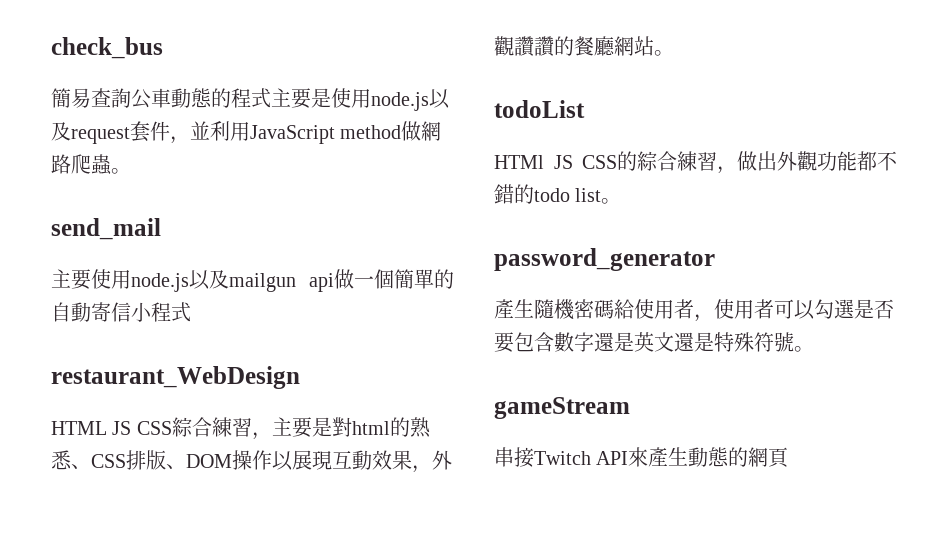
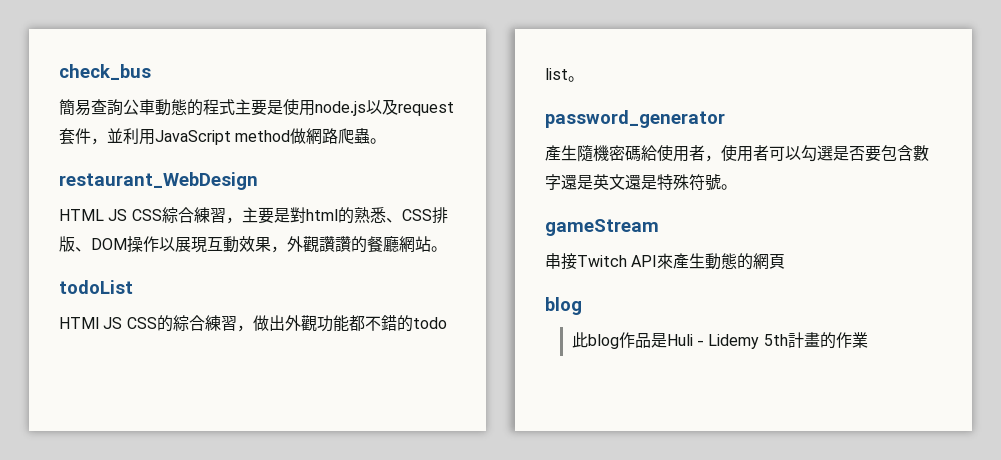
- send_mail
- 主要使用node.js以及mailgun api做一個簡單的自動寄信小程式
  串接Twitch API來產生動態的網頁
+ blog
+ 此blog作品是Huli - Lidemy 5th計畫的作業

